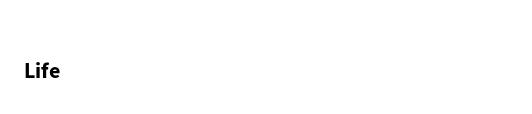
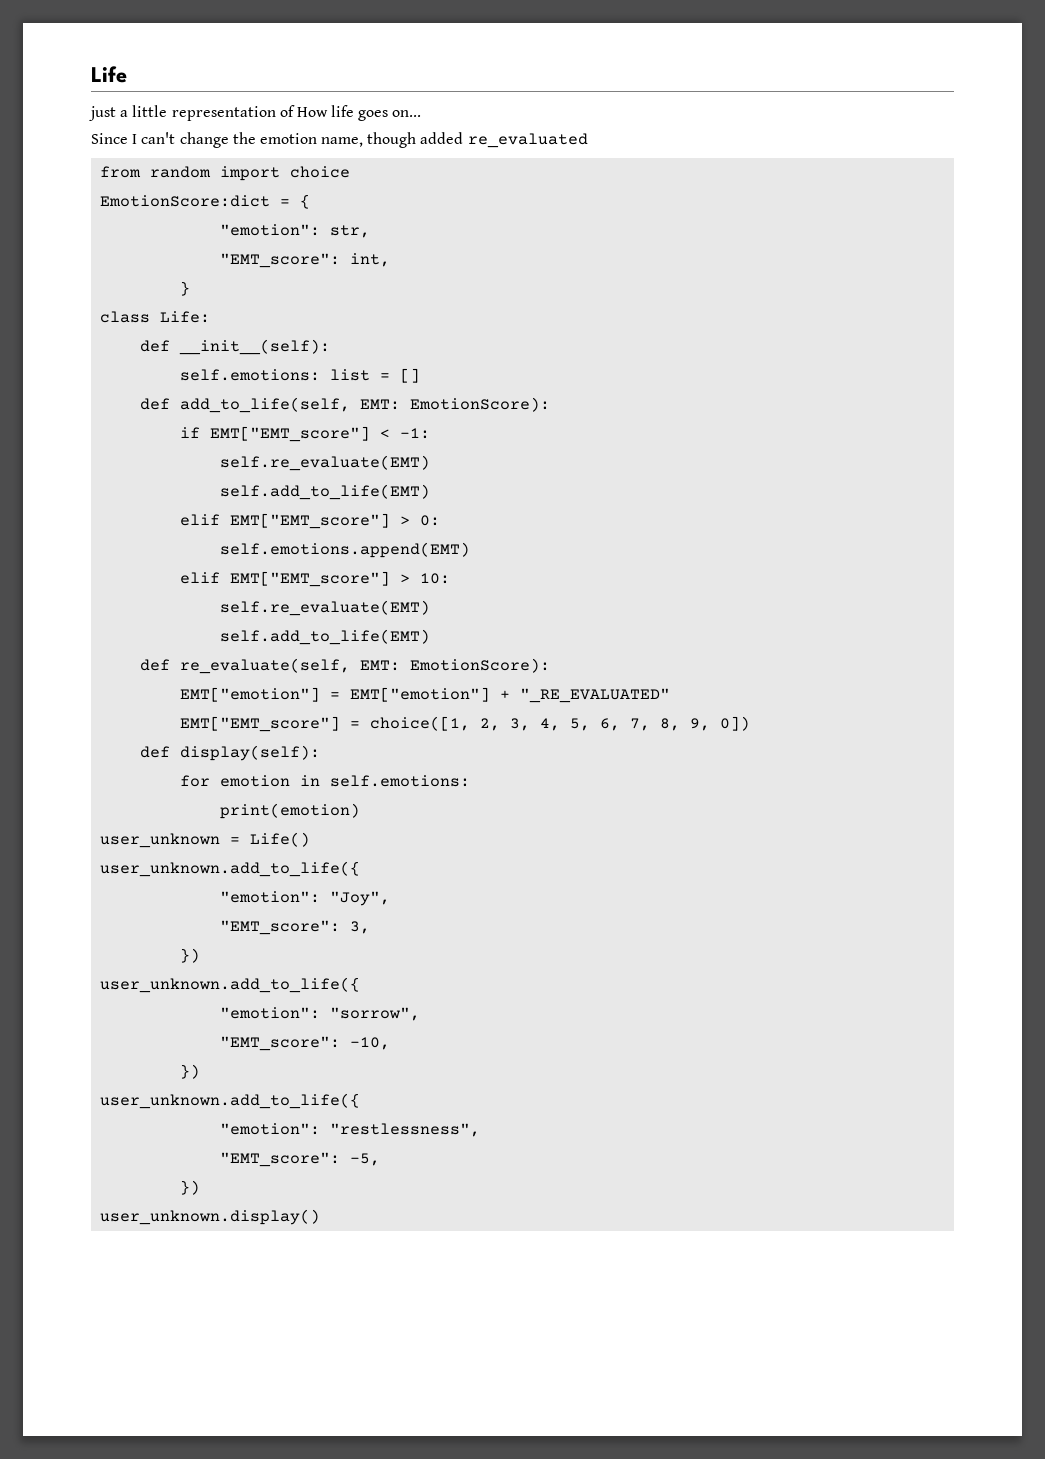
+ just a little representation of How life goes on...
+ Since I can't change the emotion name, though added re_evaluated
+ from random import choice
+ EmotionScore:dict = {
+ "emotion": str,
+ "EMT_score": int,
+ }
+ class Life:
+ def __init__(self):
+ self.emotions: list = []
+ def add_to_life(self, EMT: EmotionScore):
+ if EMT["EMT_score"] < -1:
+ self.re_evaluate(EMT)
+ self.add_to_life(EMT)
+ elif EMT["EMT_score"] > 0:
+ self.emotions.append(EMT)
+ elif EMT["EMT_score"] > 10:
+ self.re_evaluate(EMT)
+ self.add_to_life(EMT)
+ def re_evaluate(self, EMT: EmotionScore):
+ EMT["emotion"] = EMT["emotion"] + "_RE_EVALUATED"
+ EMT["EMT_score"] = choice([1, 2, 3, 4, 5, 6, 7, 8, 9, 0])
+ def display(self):
+ for emotion in self.emotions:
+ print(emotion)
+ user_unknown = Life()
+ user_unknown.add_to_life({
+ "emotion": "Joy",
+ "EMT_score": 3,
+ })
+ user_unknown.add_to_life({
+ "emotion": "sorrow",
+ "EMT_score": -10,
+ })
+ user_unknown.add_to_life({
+ "emotion": "restlessness",
+ "EMT_score": -5,
+ })
+ user_unknown.display()

